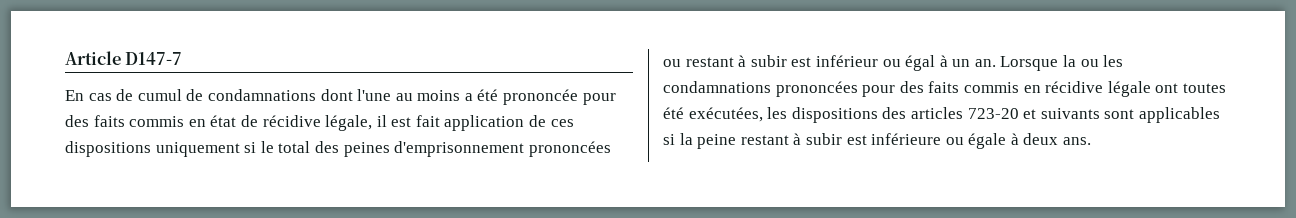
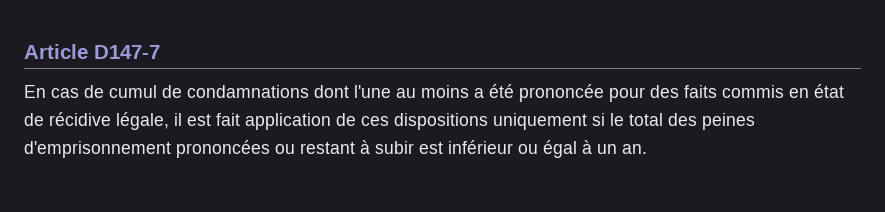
- Lorsque la ou les condamnations prononcées pour des faits commis en récidive légale ont toutes été exécutées, les dispositions des articles 723-20 et suivants sont applicables si la peine restant à subir est inférieure ou égale à deux ans.

